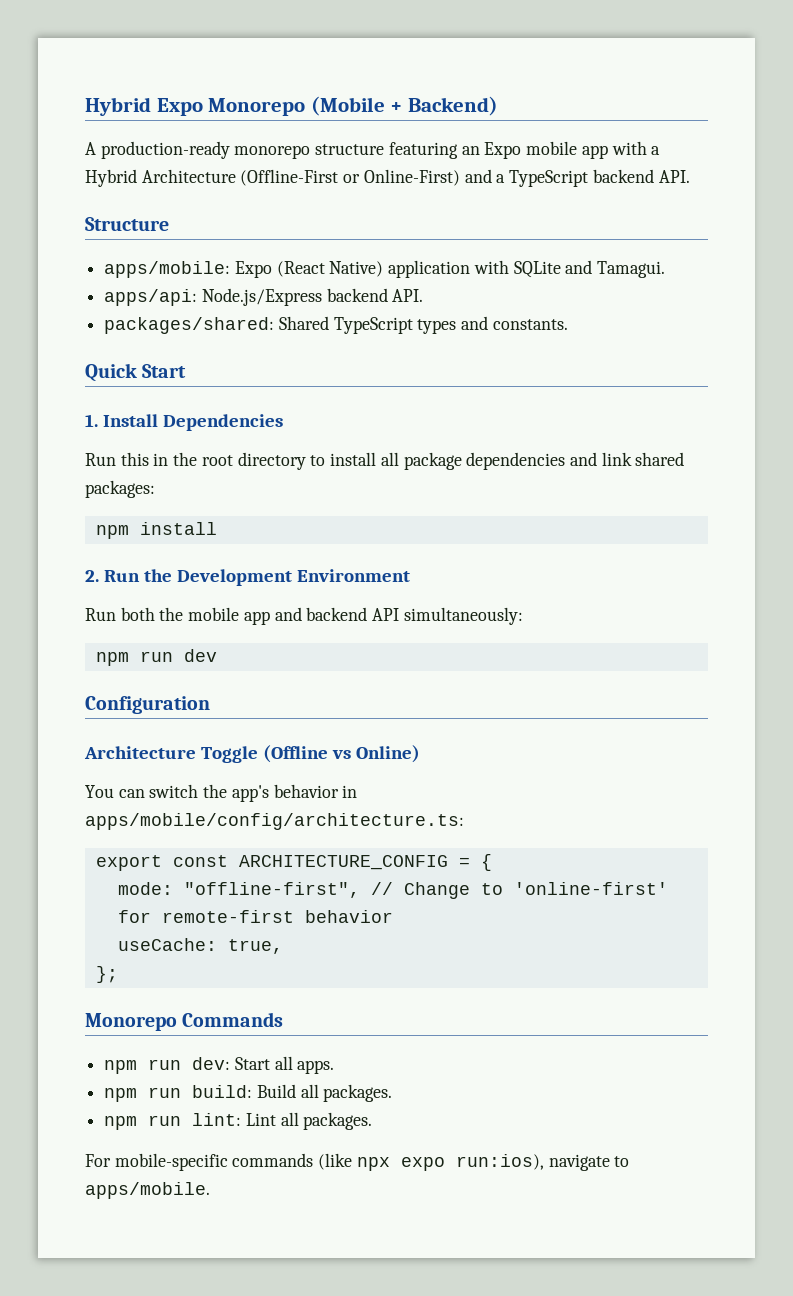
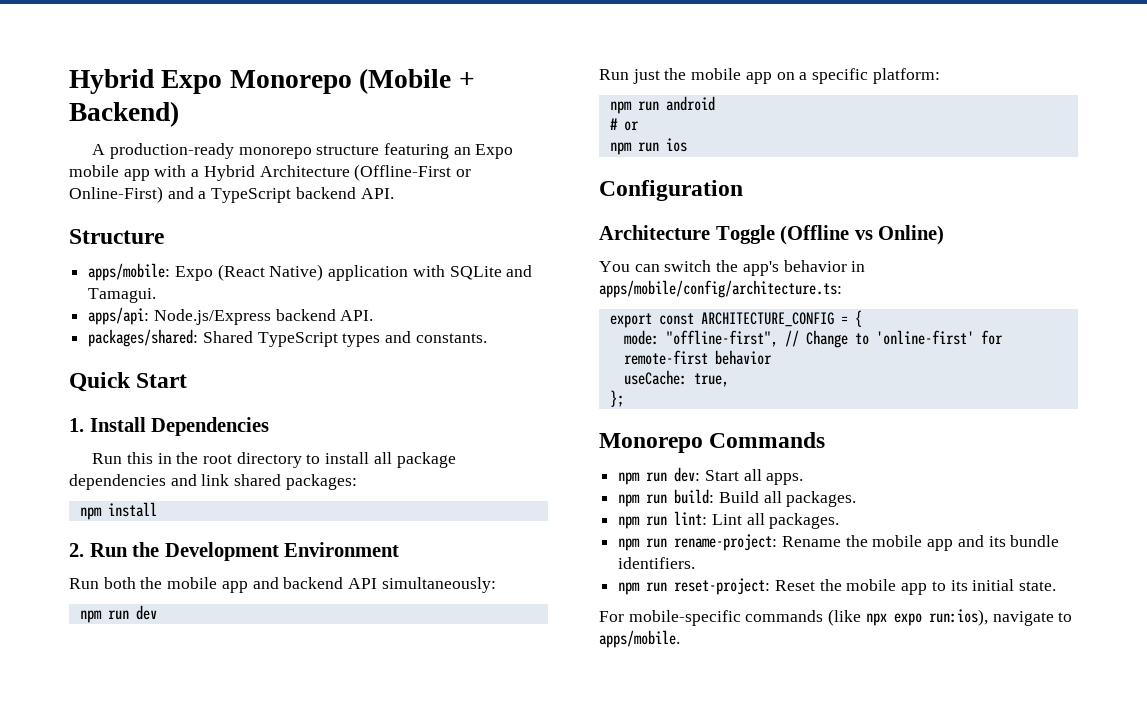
+ Run just the mobile app on a specific platform:
+ npm run android
+ # or
+ npm run ios
+ npm run rename-project: Rename the mobile app and its bundle identifiers.
+ npm run reset-project: Reset the mobile app to its initial state.

